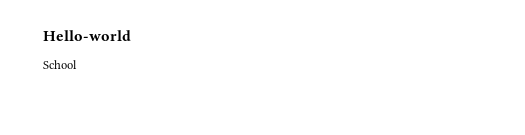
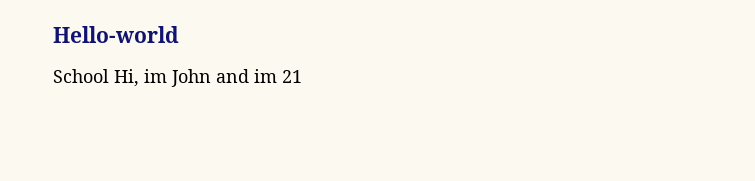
- School
+ School Hi, im John and im 21

